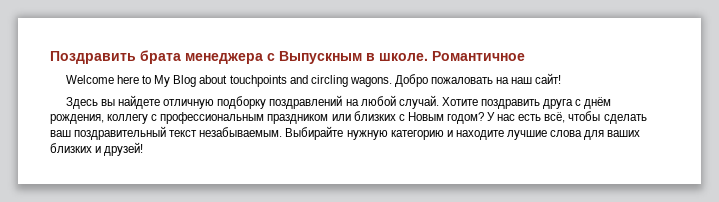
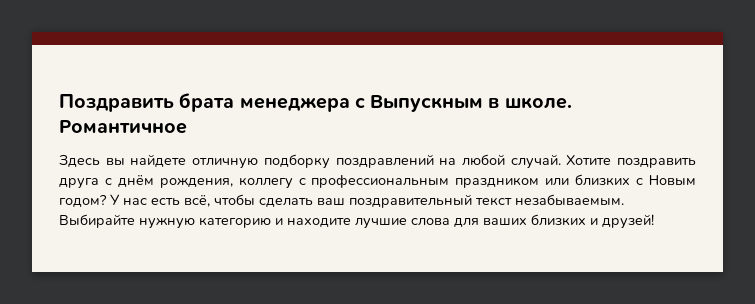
- Welcome here to My Blog about touchpoints and circling wagons. Добро пожаловать на наш сайт!

